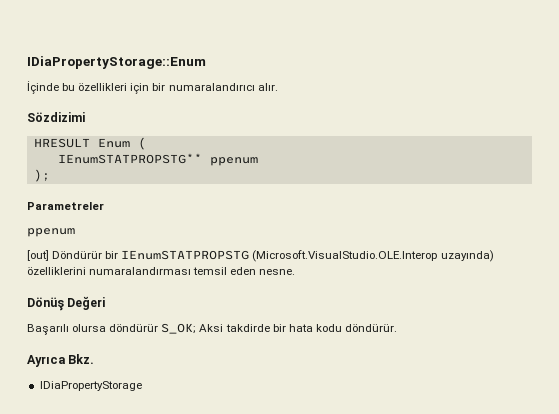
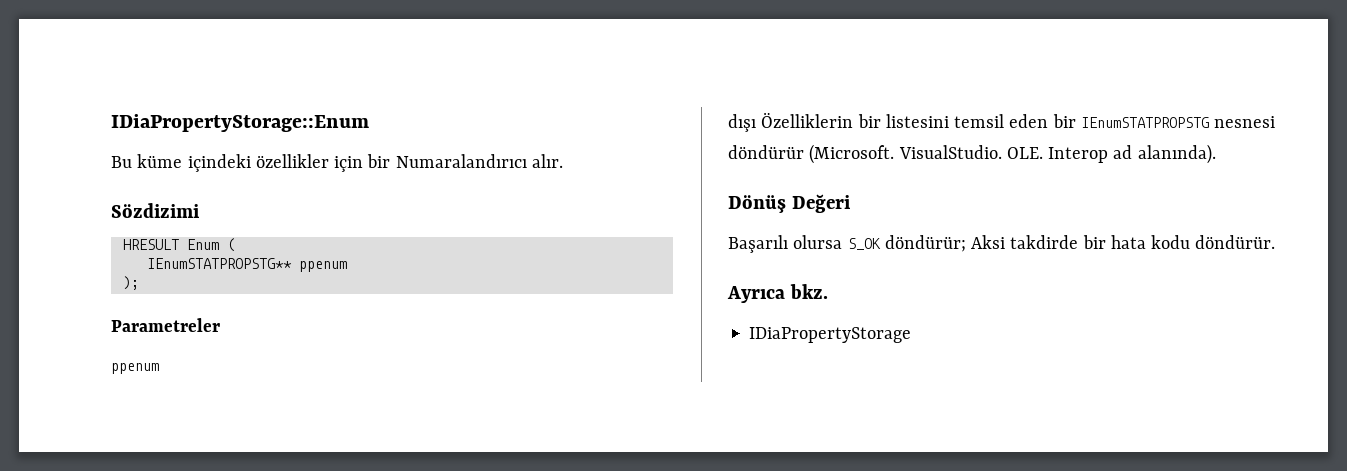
- İçinde bu özellikleri için bir numaralandırıcı alır.
+ Bu küme içindeki özellikler için bir Numaralandırıcı alır.
- [out] Döndürür bir IEnumSTATPROPSTG (Microsoft.VisualStudio.OLE.Interop uzayında) özelliklerini numaralandırması temsil eden nesne.
+ dışı Özelliklerin bir listesini temsil eden bir IEnumSTATPROPSTG nesnesi döndürür (Microsoft. VisualStudio. OLE. Interop ad alanında).
- Başarılı olursa döndürür S_OK; Aksi takdirde bir hata kodu döndürür.
+ Başarılı olursa S_OK döndürür; Aksi takdirde bir hata kodu döndürür.
- Ayrıca Bkz.
+ Ayrıca bkz.

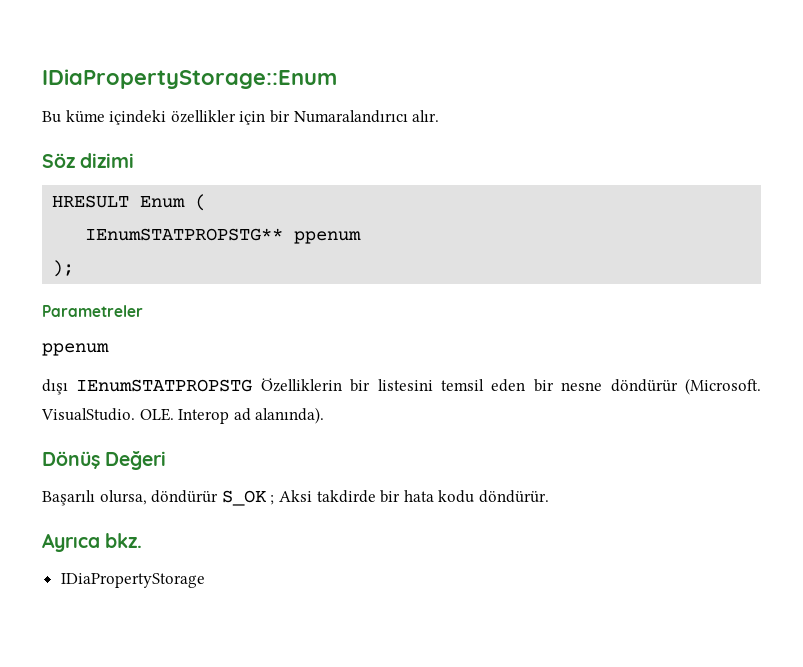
- Sözdizimi
+ Söz dizimi
- dışı Özelliklerin bir listesini temsil eden bir IEnumSTATPROPSTG nesnesi döndürür (Microsoft.
+ dışı IEnumSTATPROPSTG Özelliklerin bir listesini temsil eden bir nesne döndürür (Microsoft.
- Başarılı olursa S_OK döndürür; Aksi takdirde bir hata kodu döndürür.
+ Başarılı olursa, döndürür S_OK ; Aksi takdirde bir hata kodu döndürür.

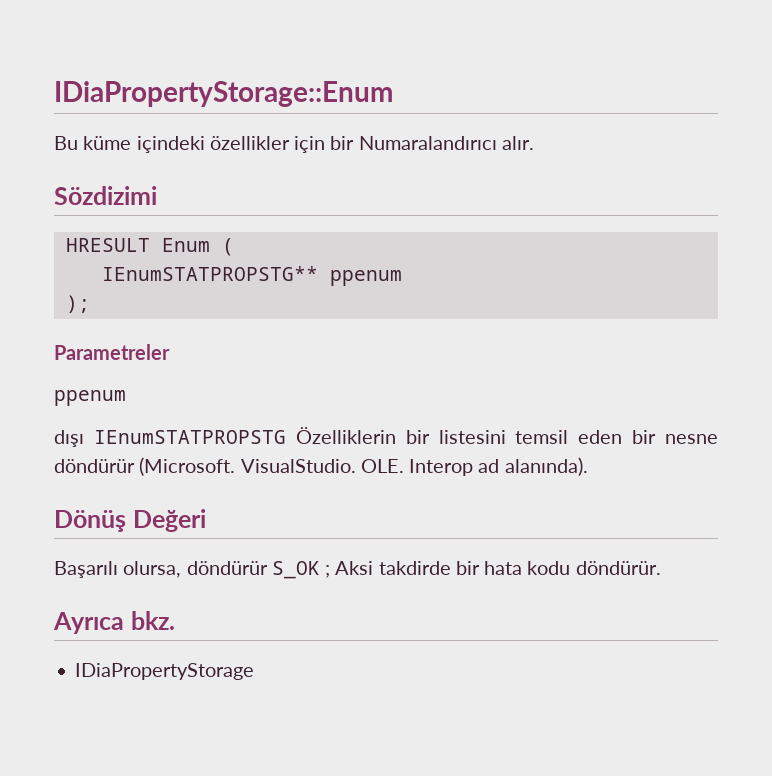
- Söz dizimi
+ Sözdizimi

